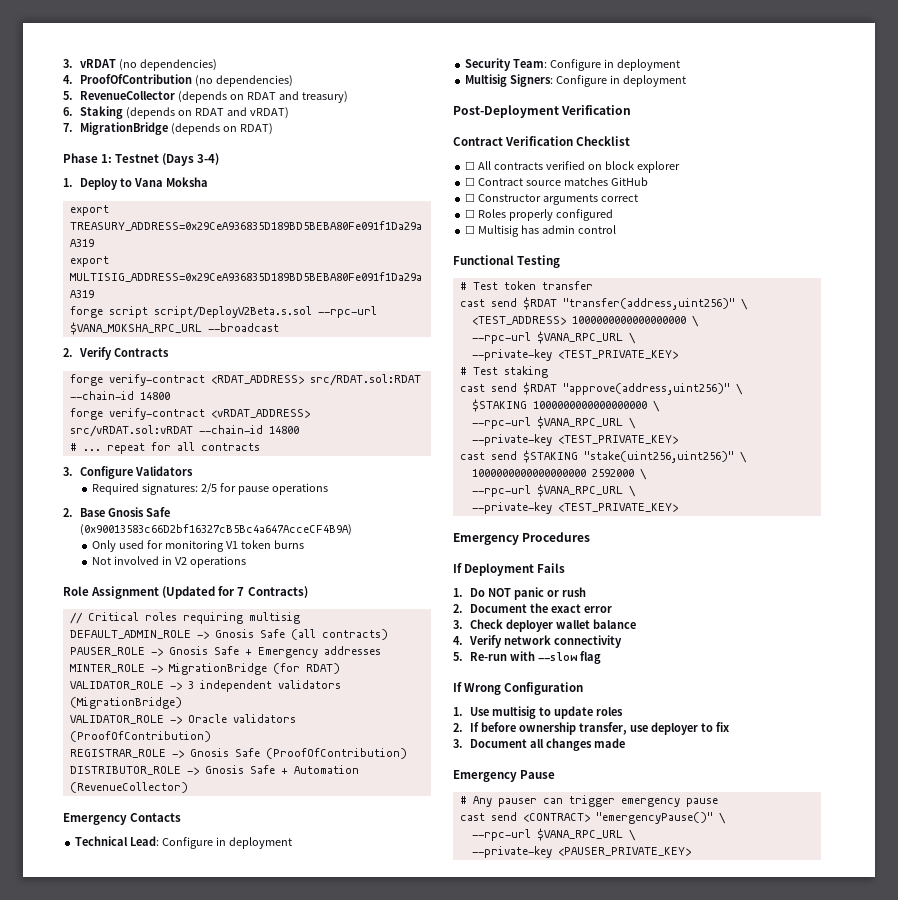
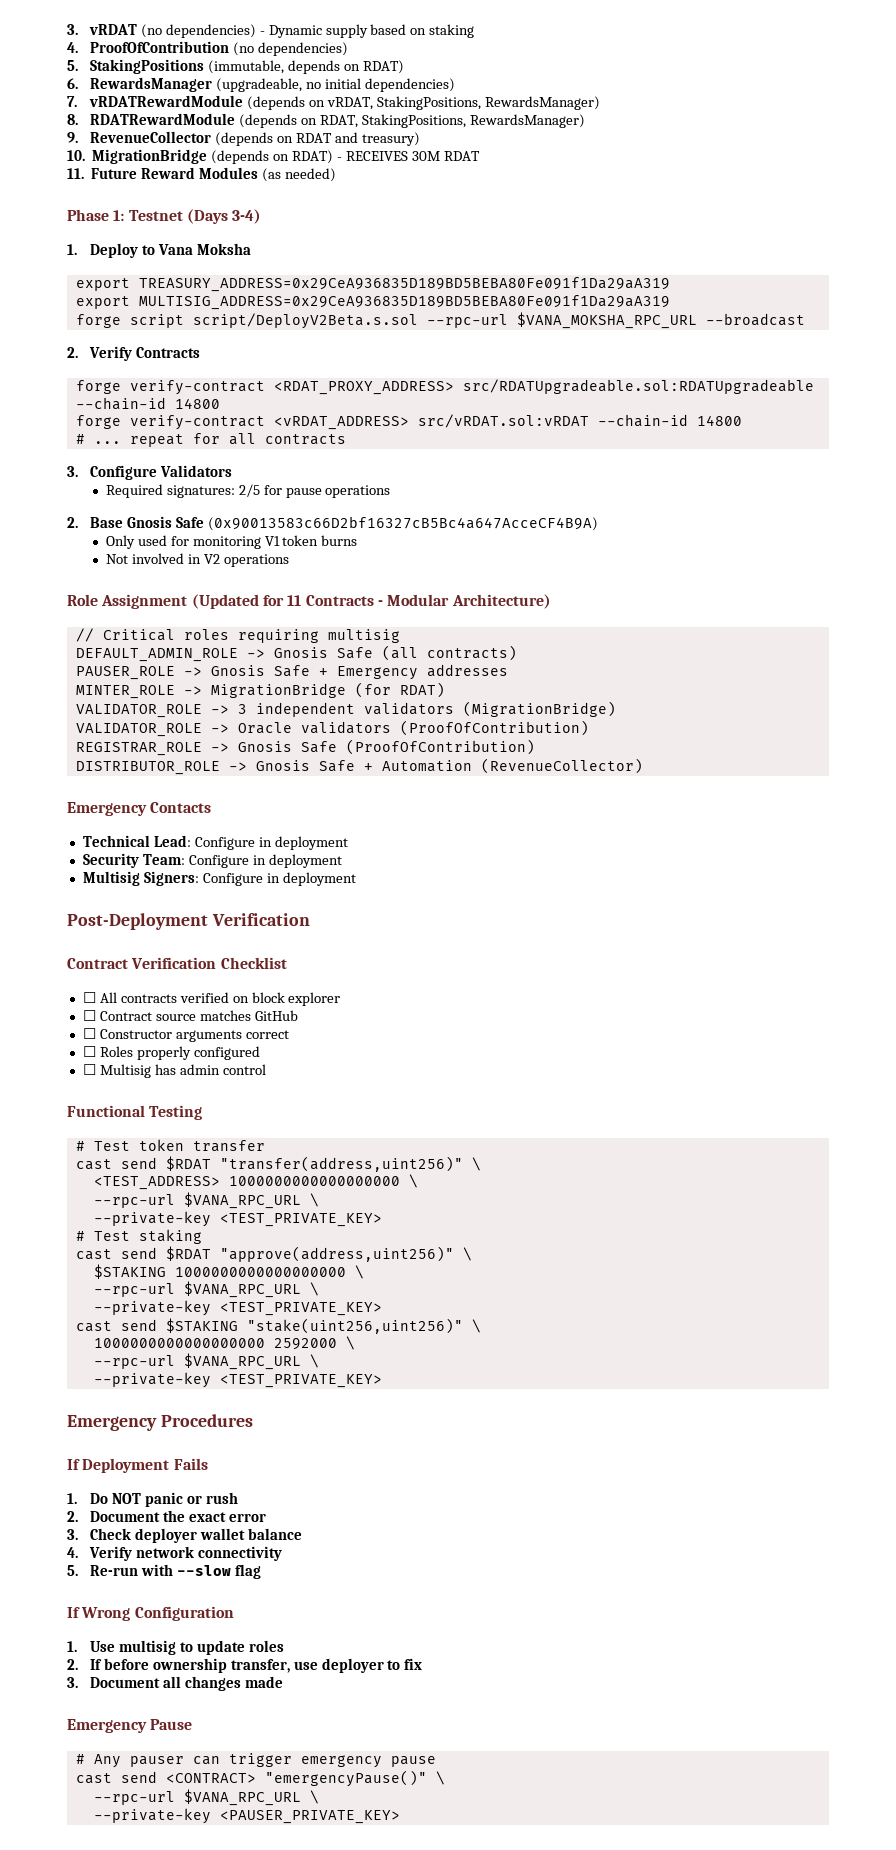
- 3. vRDAT (no dependencies)
+ 3. vRDAT (no dependencies) - Dynamic supply based on staking
  4. ProofOfContribution (no dependencies)
- 5. RevenueCollector (depends on RDAT and treasury)
+ 5. StakingPositions (immutable, depends on RDAT)
+ 6. RewardsManager (upgradeable, no initial dependencies)
+ 7. vRDATRewardModule (depends on vRDAT, StakingPositions, RewardsManager)
+ 8. RDATRewardModule (depends on RDAT, StakingPositions, RewardsManager)
+ 9. RevenueCollector (depends on RDAT and treasury)
- 6. Staking (depends on RDAT and vRDAT)
- 7. MigrationBridge (depends on RDAT)
+ 10. MigrationBridge (depends on RDAT) - RECEIVES 30M RDAT
+ 11. Future Reward Modules (as needed)
- forge verify-contract <RDAT_ADDRESS> src/RDAT.sol:RDAT --chain-id 14800
+ forge verify-contract <RDAT_PROXY_ADDRESS> src/RDATUpgradeable.sol:RDATUpgradeable --chain-id 14800
- Role Assignment (Updated for 7 Contracts)
+ Role Assignment (Updated for 11 Contracts - Modular Architecture)

